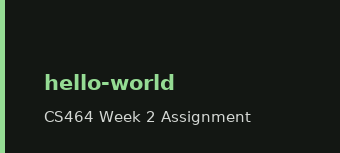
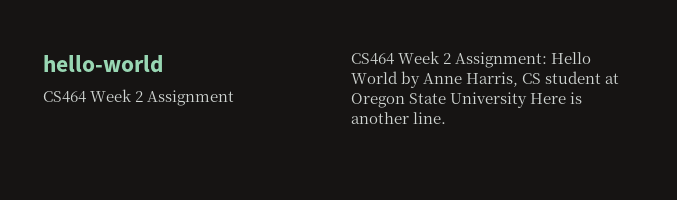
+ CS464 Week 2 Assignment: Hello World by Anne Harris, CS student at Oregon State University Here is another line.

